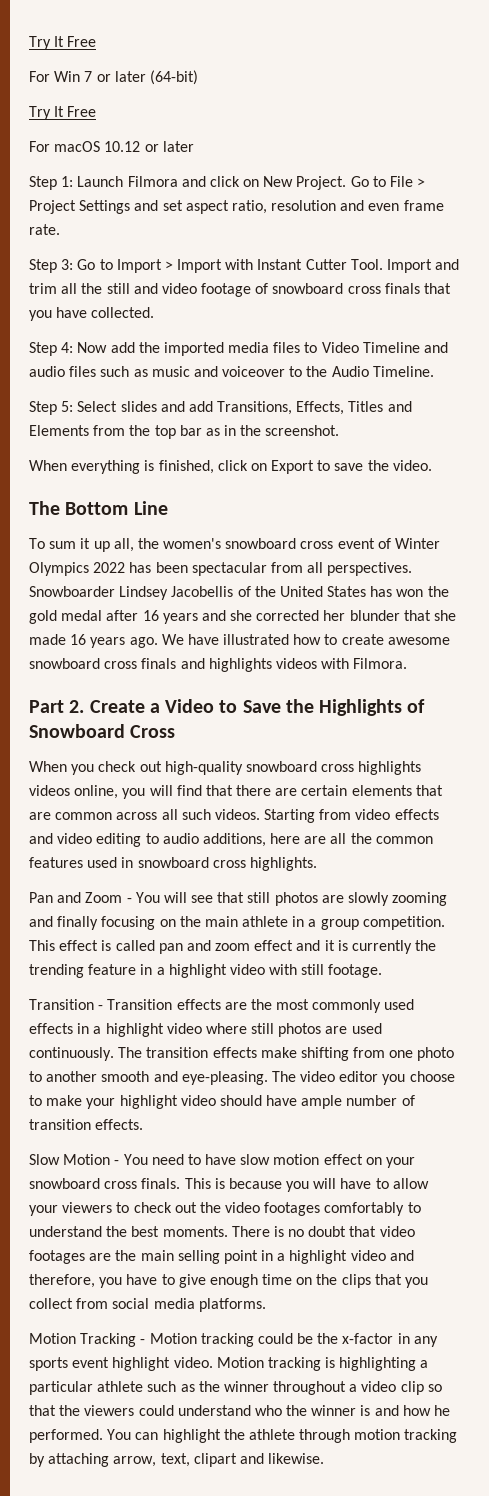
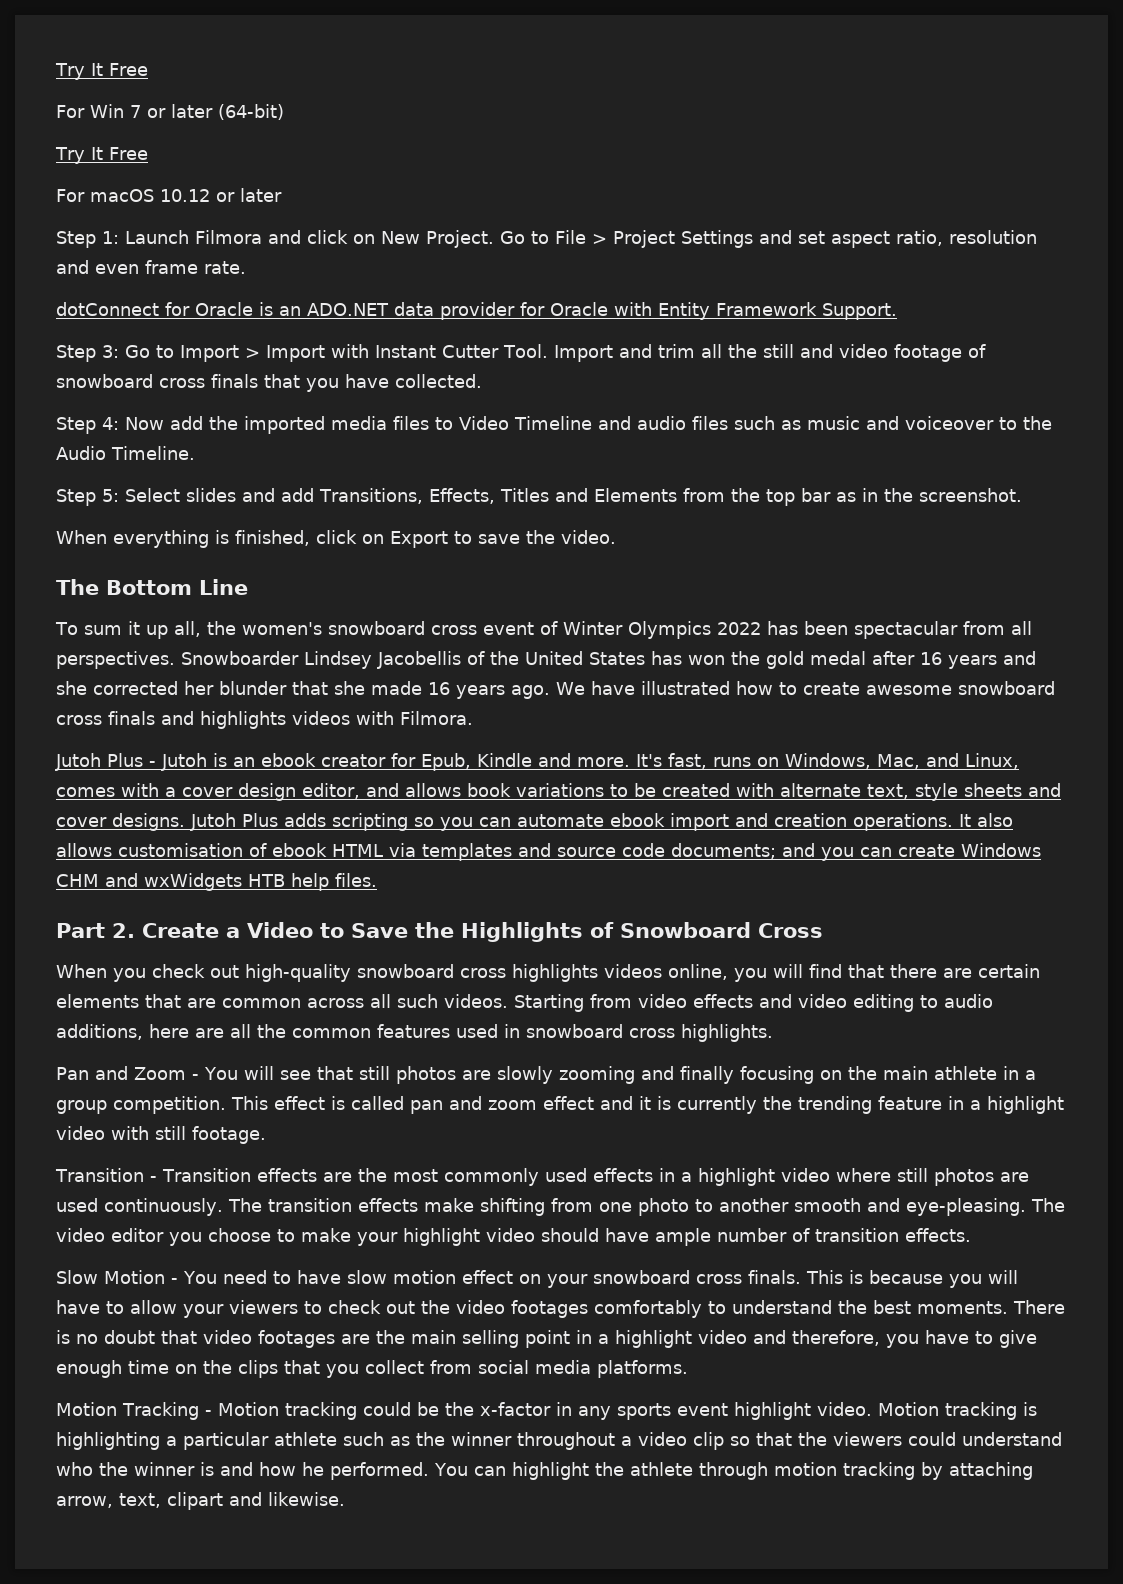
+ dotConnect for Oracle is an ADO.NET data provider for Oracle with Entity Framework Support.
+ Jutoh Plus - Jutoh is an ebook creator for Epub, Kindle and more. It's fast, runs on Windows, Mac, and Linux, comes with a cover design editor, and allows book variations to be created with alternate text, style sheets and cover designs. Jutoh Plus adds scripting so you can automate ebook import and creation operations. It also allows customisation of ebook HTML via templates and source code documents; and you can create Windows CHM and wxWidgets HTB help files.

